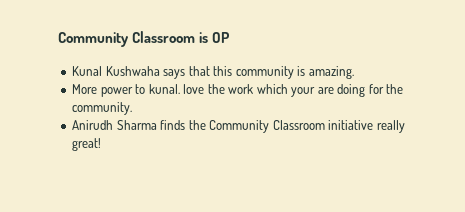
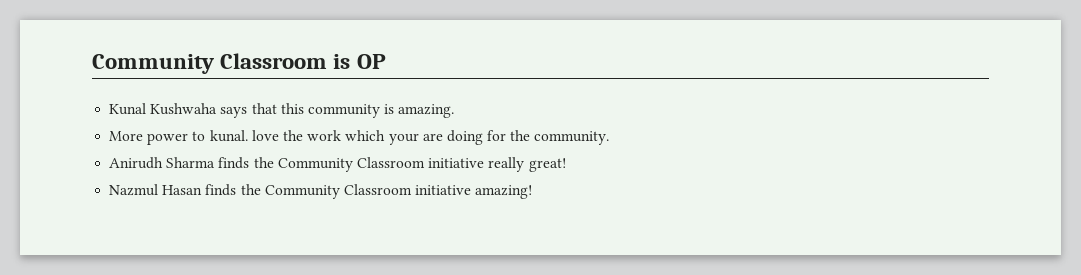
+ Nazmul Hasan finds the Community Classroom initiative amazing!

